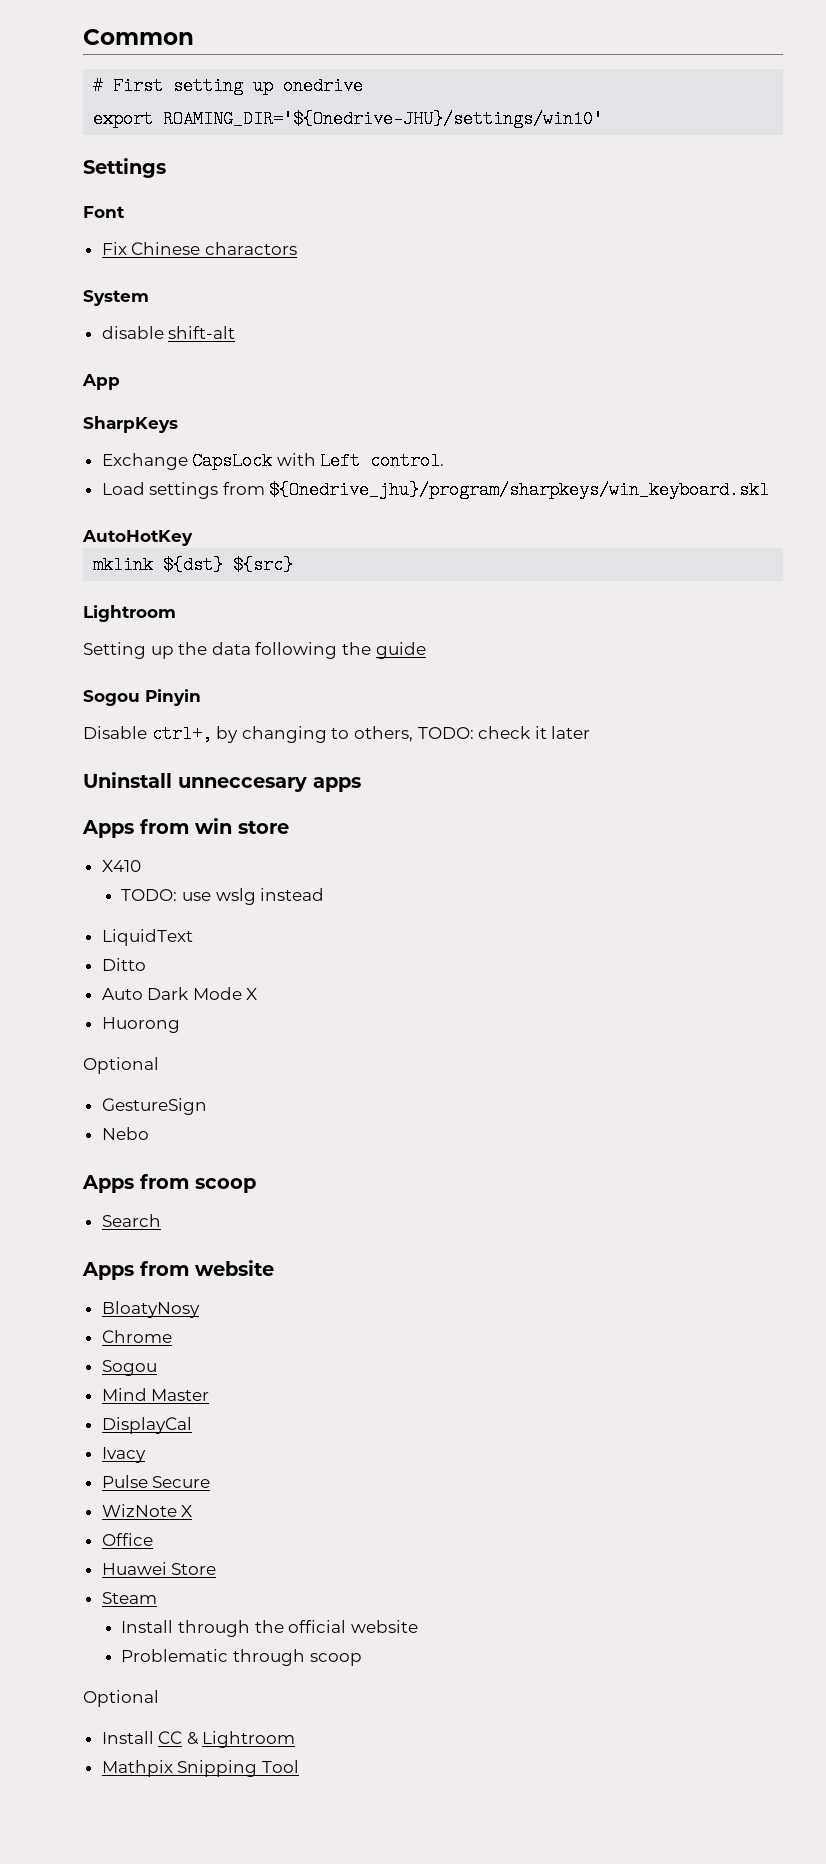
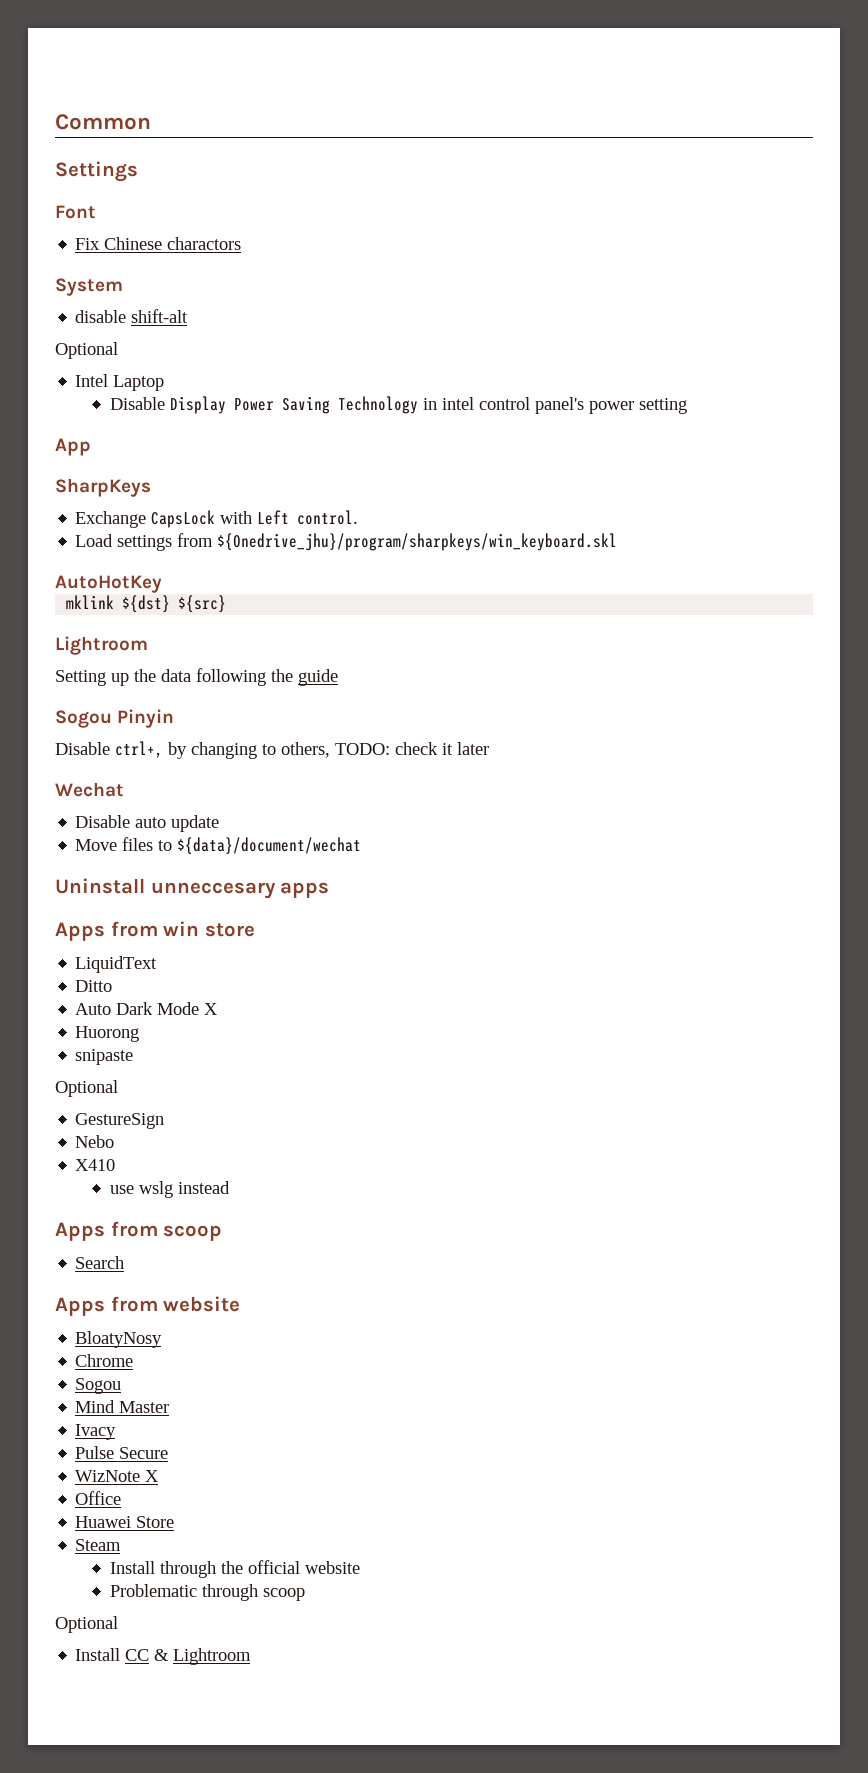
- # First setting up onedrive
- export ROAMING_DIR='${Onedrive-JHU}/settings/win10'
  disable shift-alt
+ Optional
+ Intel Laptop
+ Disable Display Power Saving Technology in intel control panel's power setting
+ Wechat
+ Disable auto update
+ Move files to ${data}/document/wechat
- X410
- TODO: use wslg instead
+ snipaste
+ X410
+ use wslg instead
- DisplayCal
- Mathpix Snipping Tool

